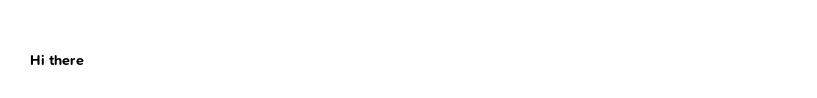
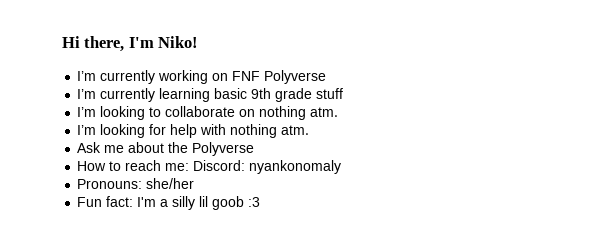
- Hi there
+ Hi there, I'm Niko!
+ I’m currently working on FNF Polyverse
+ I’m currently learning basic 9th grade stuff
+ I’m looking to collaborate on nothing atm.
+ I’m looking for help with nothing atm.
+ Ask me about the Polyverse
+ How to reach me: Discord: nyankonomaly
+ Pronouns: she/her
+ Fun fact: I'm a silly lil goob :3

